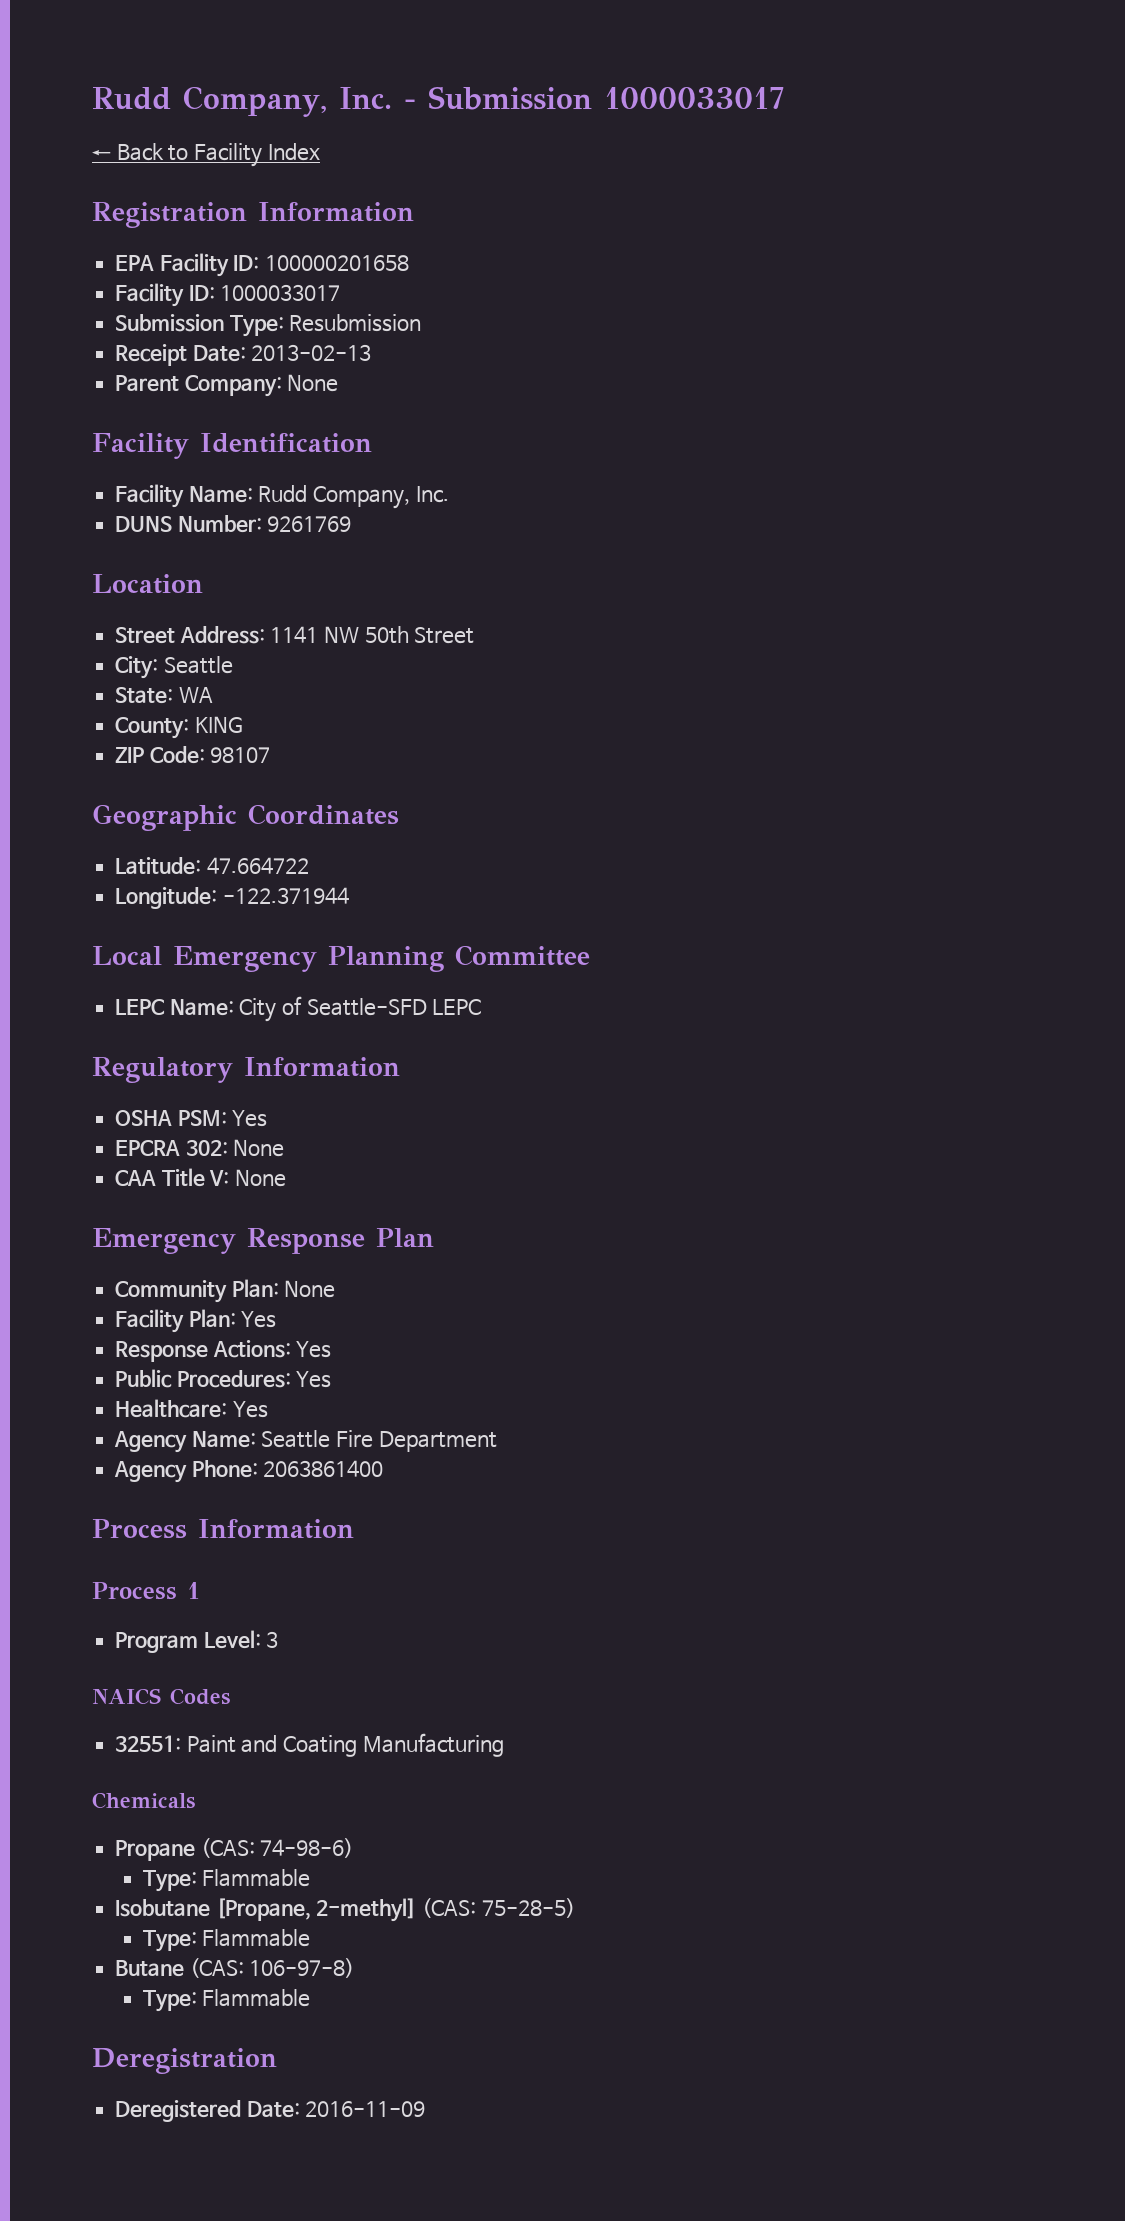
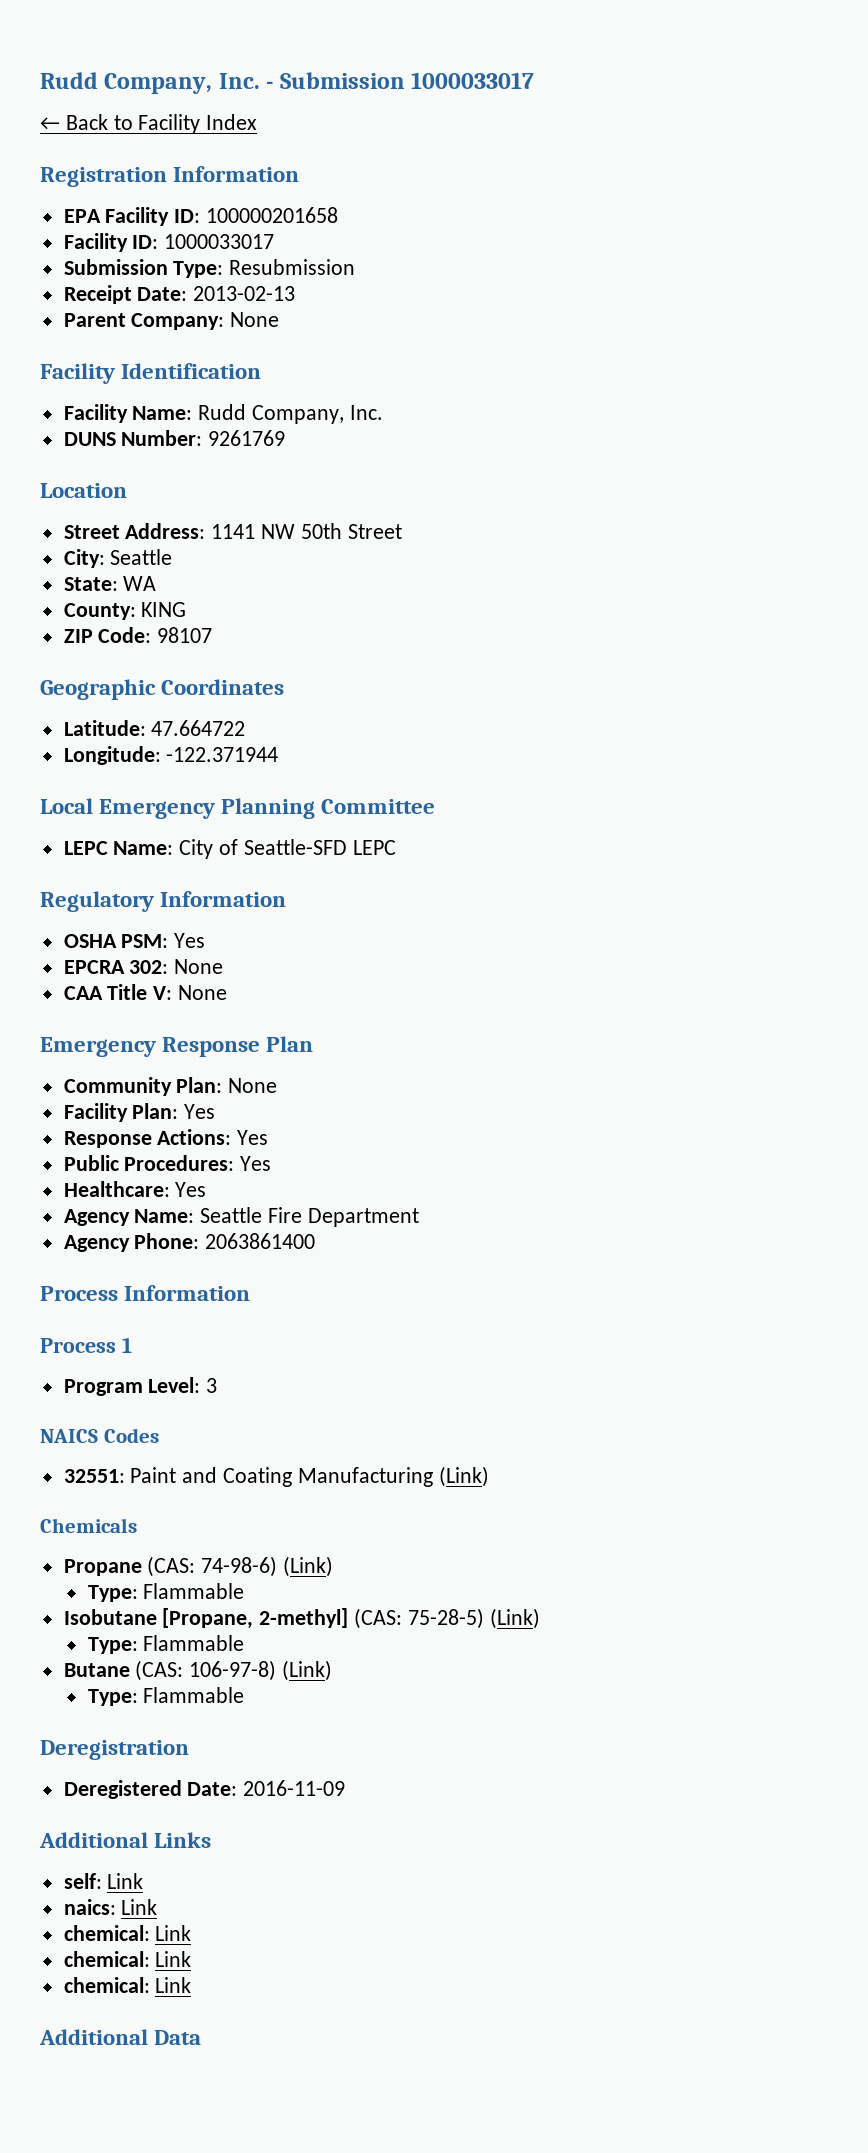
- 32551: Paint and Coating Manufacturing
+ 32551: Paint and Coating Manufacturing (Link)
- Propane (CAS: 74-98-6)
+ Propane (CAS: 74-98-6) (Link)
- Isobutane [Propane, 2-methyl] (CAS: 75-28-5)
+ Isobutane [Propane, 2-methyl] (CAS: 75-28-5) (Link)
- Butane (CAS: 106-97-8)
+ Butane (CAS: 106-97-8) (Link)
+ Additional Links
+ self: Link
+ naics: Link
+ chemical: Link
+ chemical: Link
+ chemical: Link
+ Additional Data

